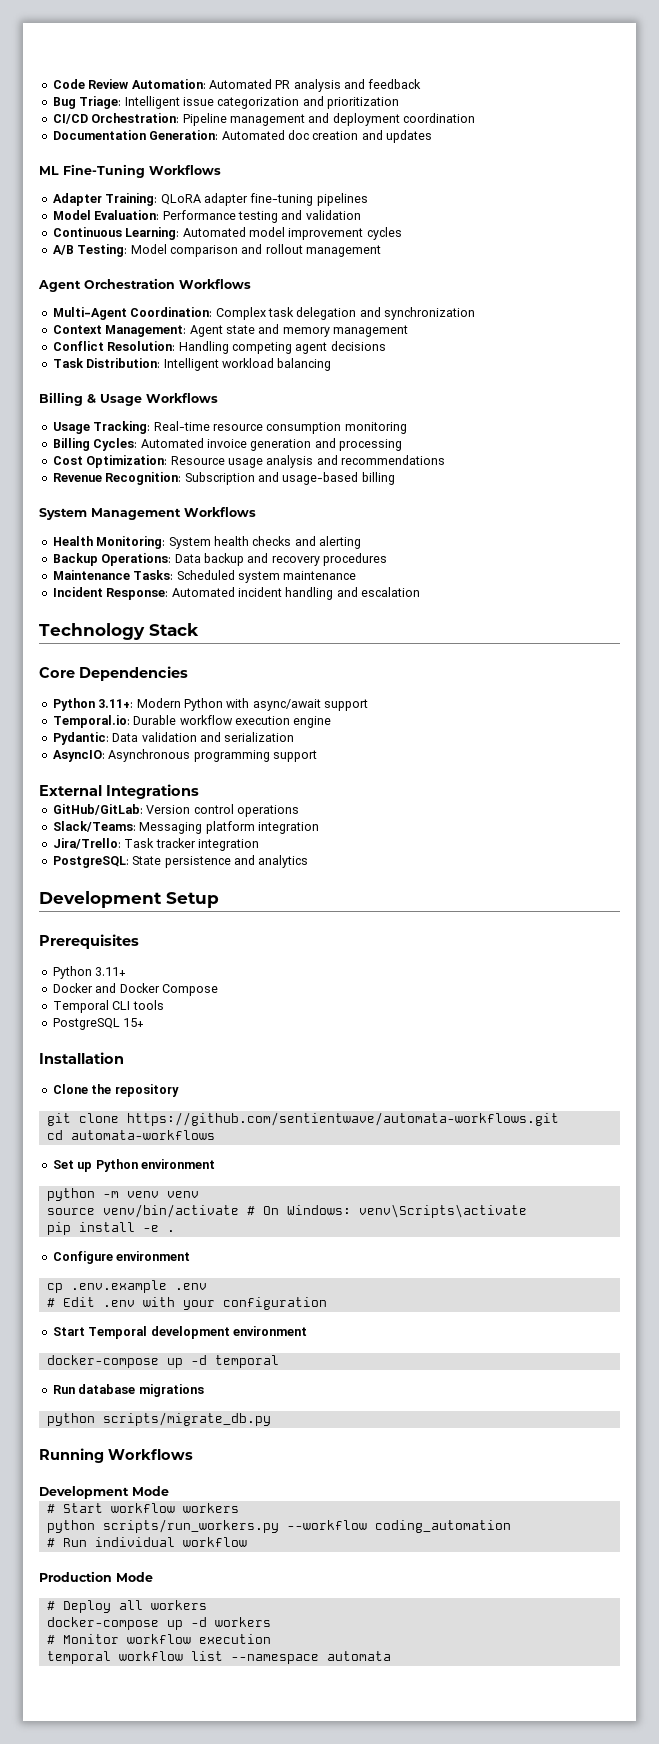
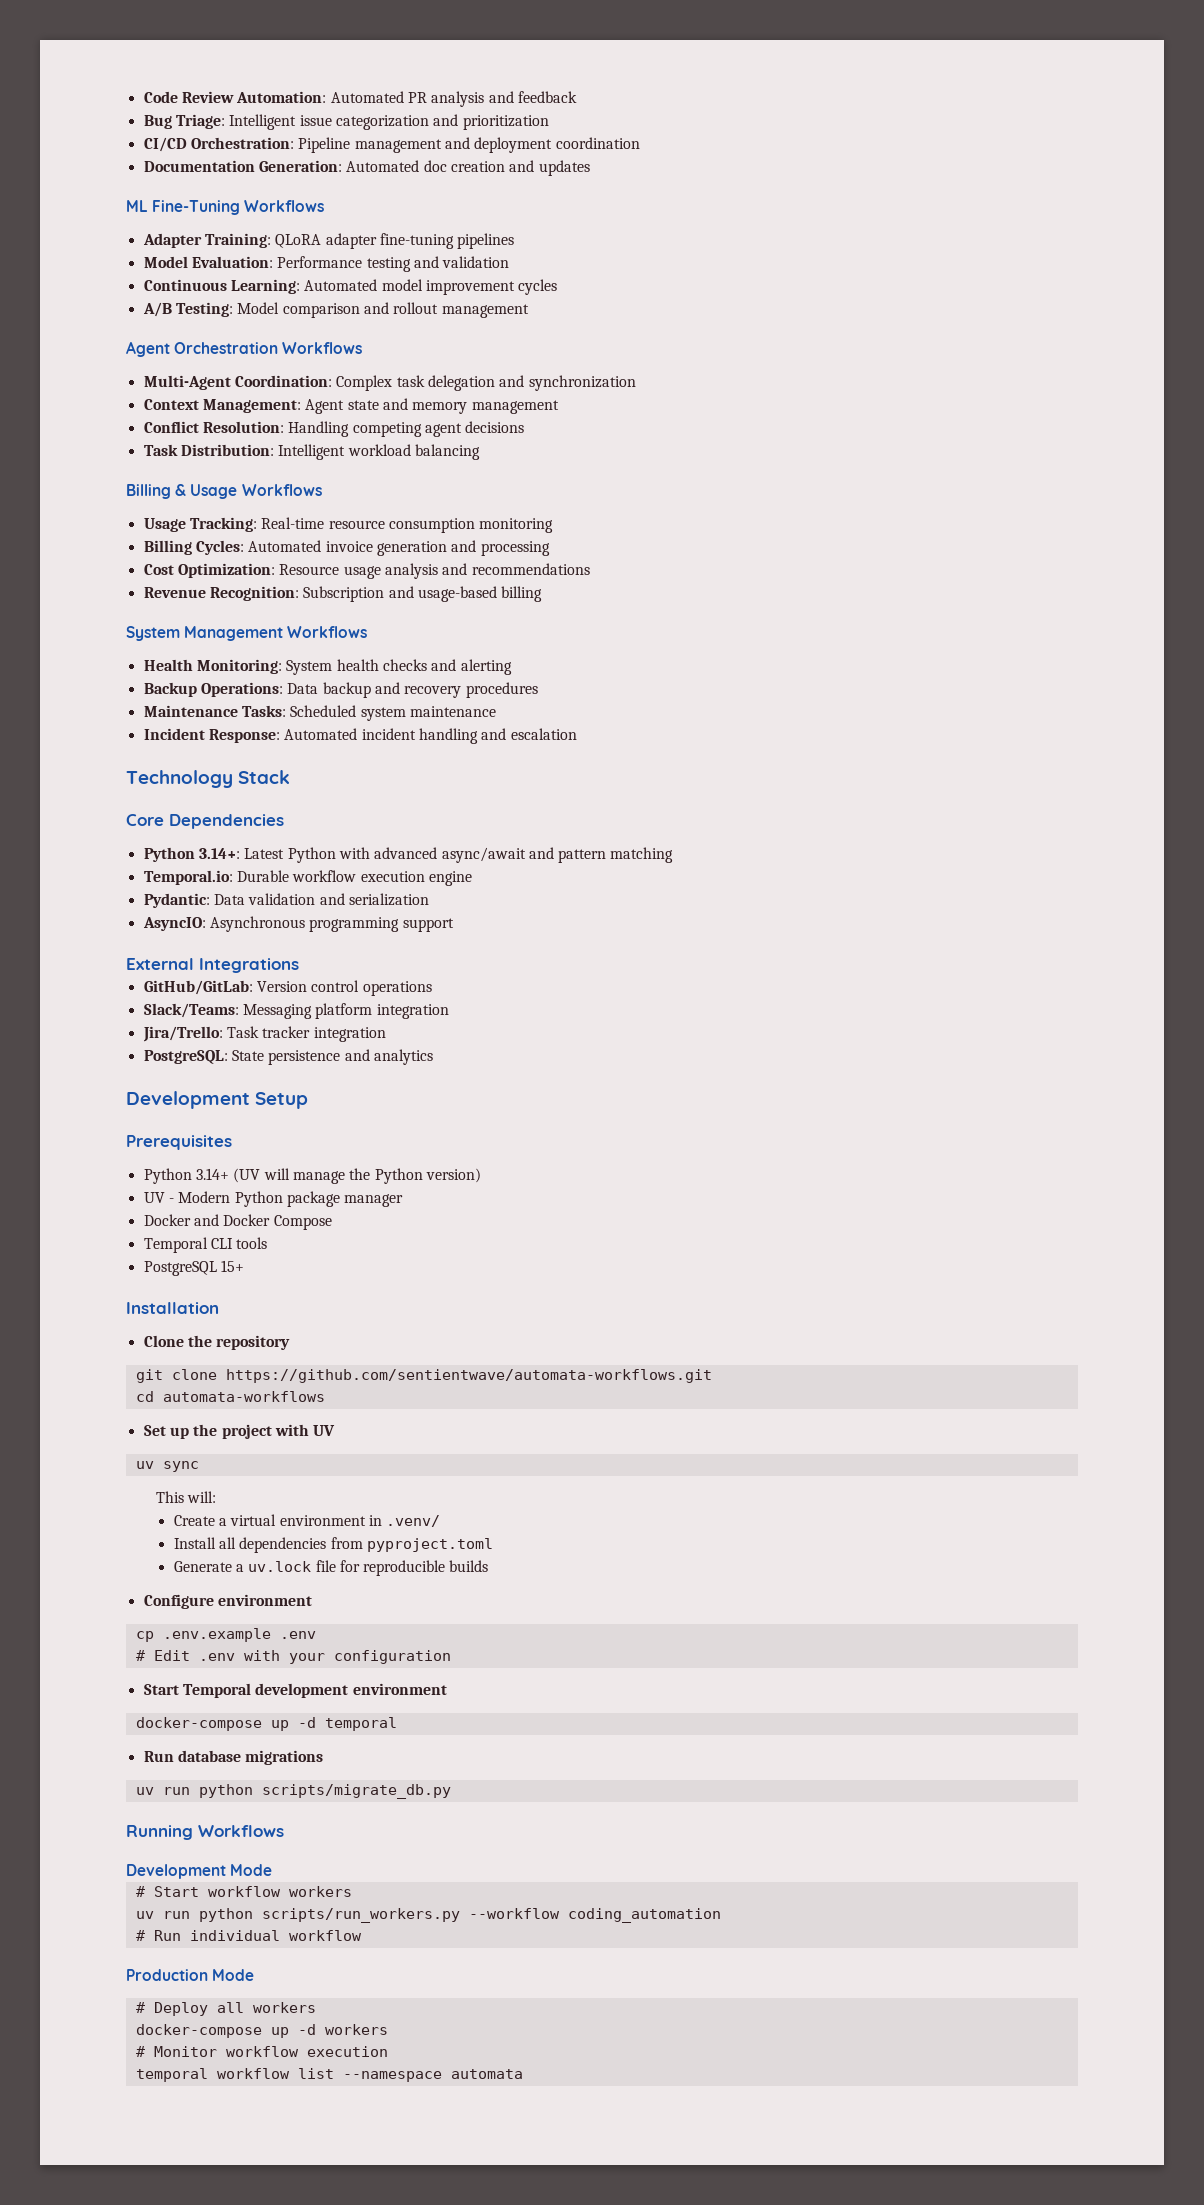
- Python 3.11+: Modern Python with async/await support
+ Python 3.14+: Latest Python with advanced async/await and pattern matching
- Python 3.11+
+ Python 3.14+ (UV will manage the Python version)
+ UV - Modern Python package manager
- Set up Python environment
- python -m venv venv
- source venv/bin/activate # On Windows: venv\Scripts\activate
- pip install -e .
+ Set up the project with UV
+ uv sync
+ This will:
+ Create a virtual environment in .venv/
+ Install all dependencies from pyproject.toml
+ Generate a uv.lock file for reproducible builds
- python scripts/migrate_db.py
+ uv run python scripts/migrate_db.py
- python scripts/run_workers.py --workflow coding_automation
+ uv run python scripts/run_workers.py --workflow coding_automation

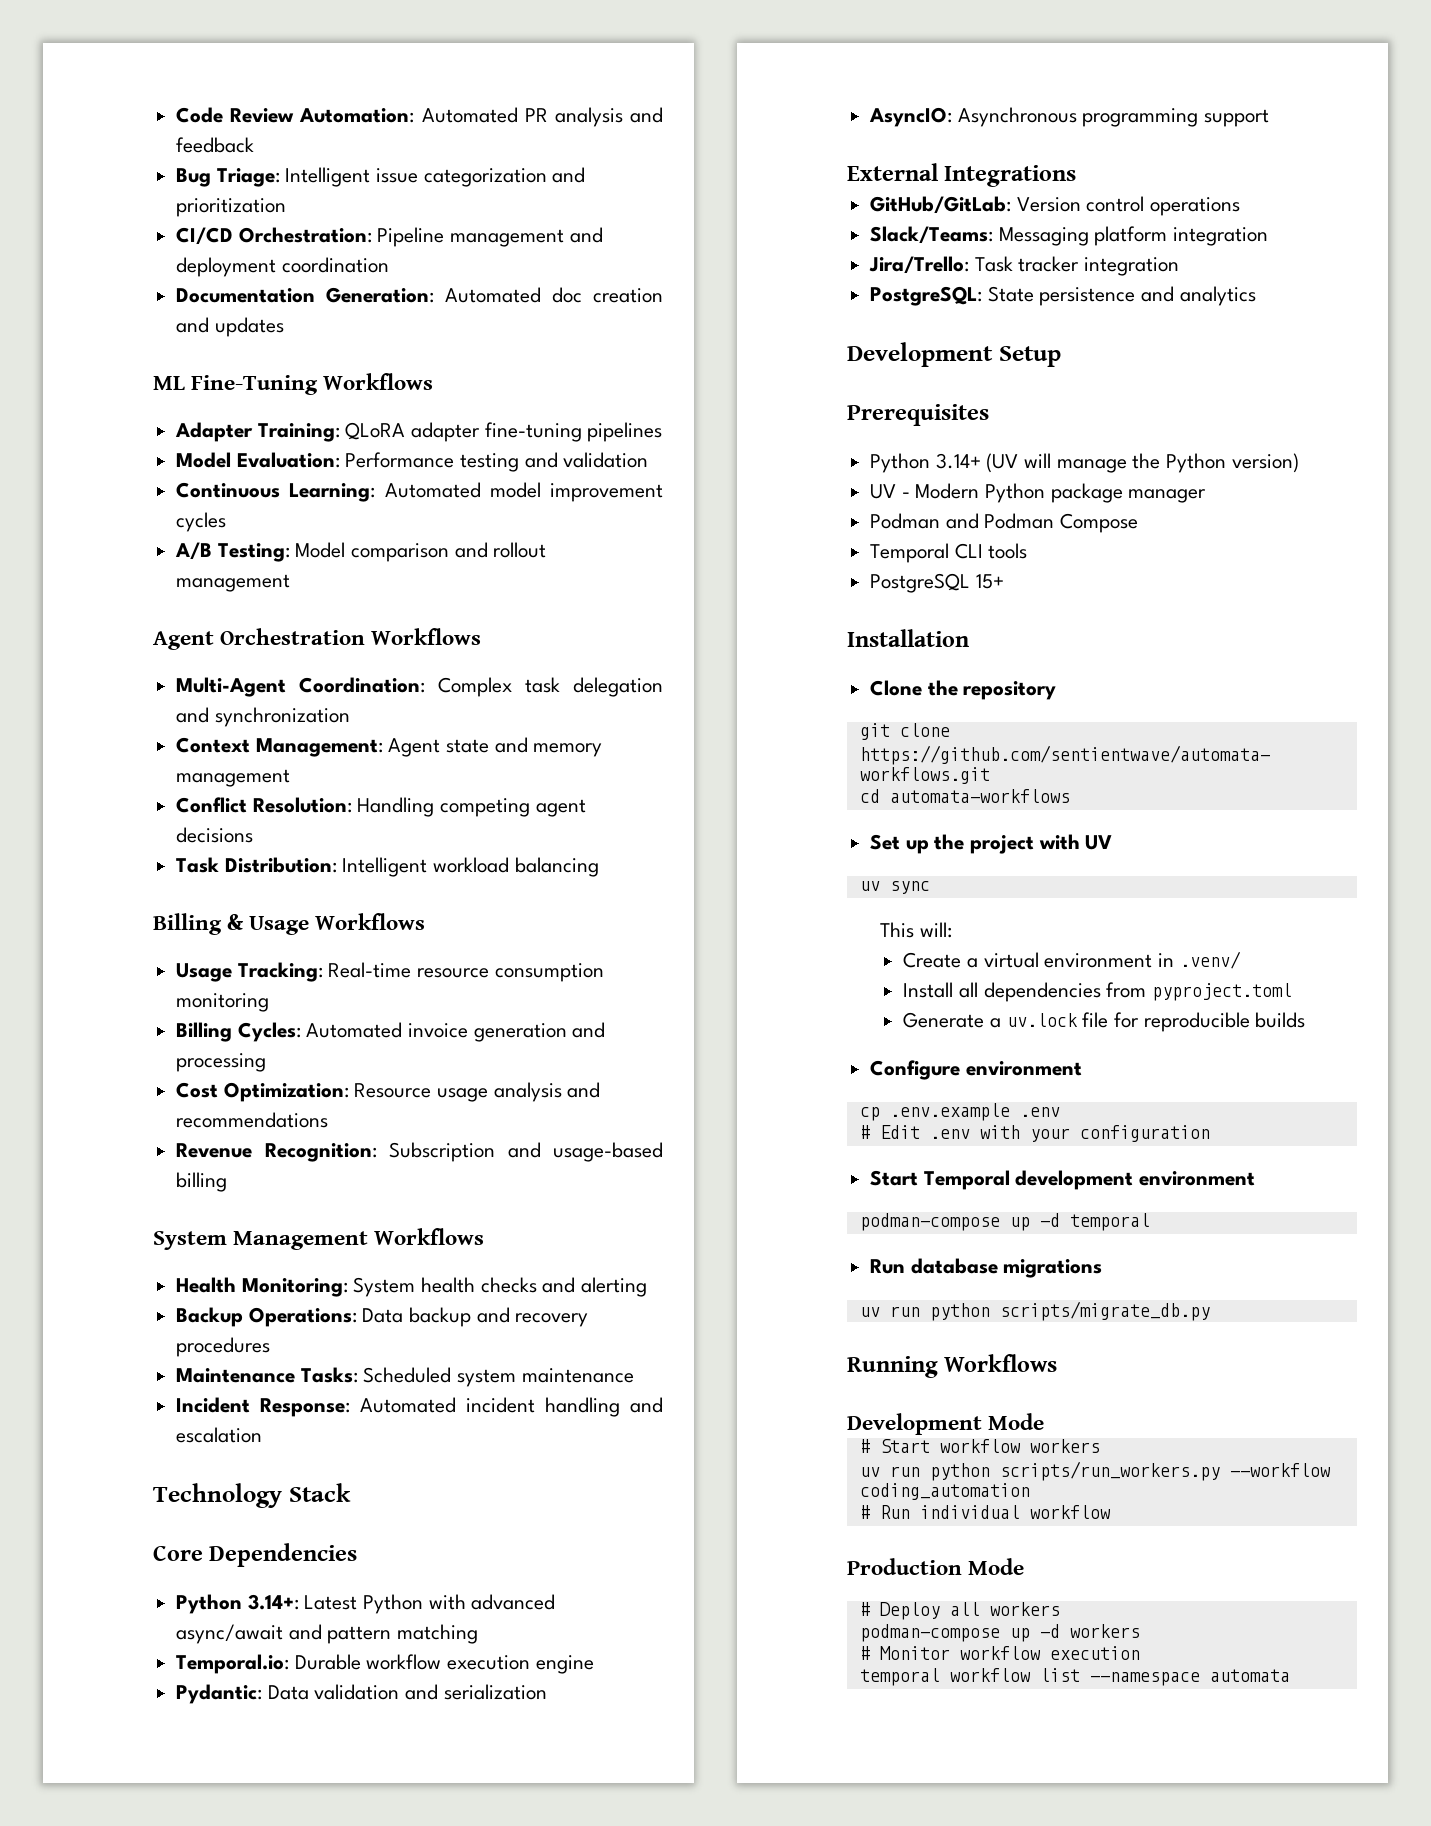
- Docker and Docker Compose
+ Podman and Podman Compose
- docker-compose up -d temporal
+ podman-compose up -d temporal
- docker-compose up -d workers
+ podman-compose up -d workers

